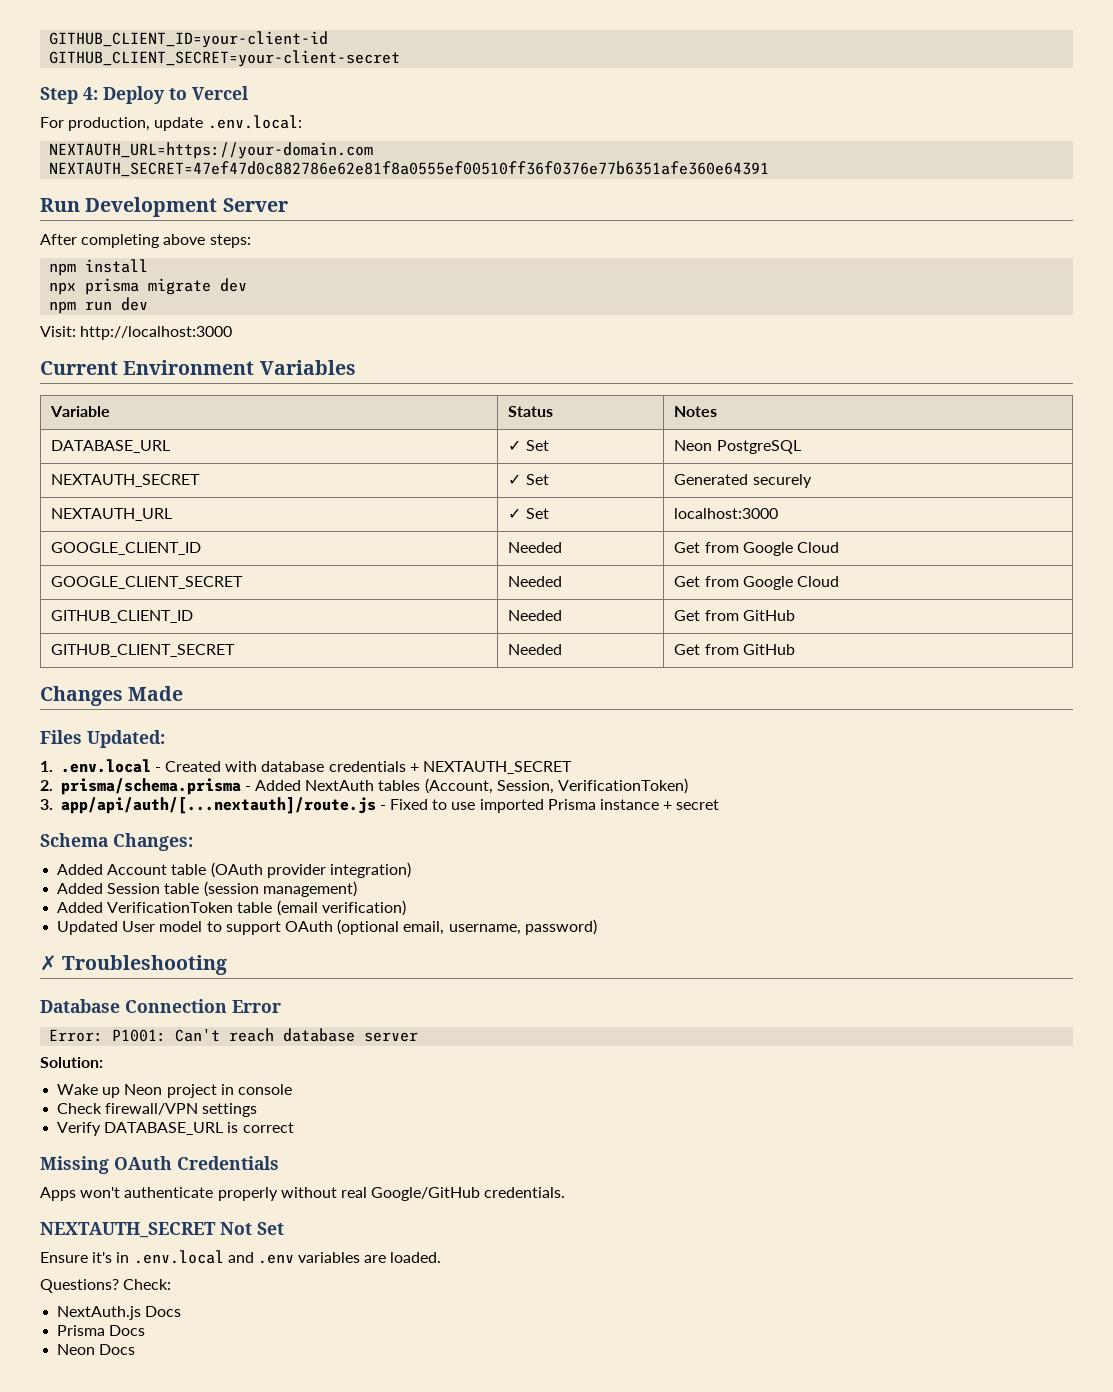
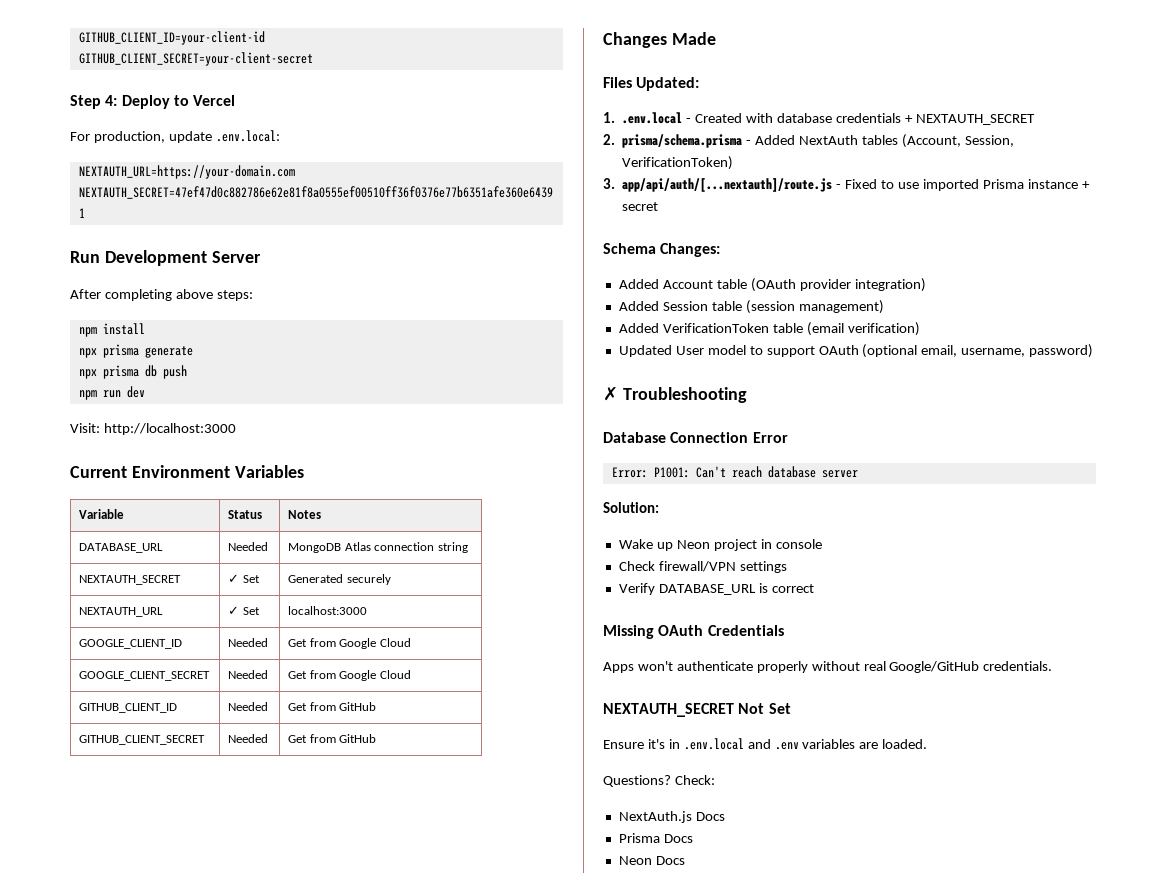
- npx prisma migrate dev
+ npx prisma generate
+ npx prisma db push
- DATABASE_URL | ✓ Set | Neon PostgreSQL
+ DATABASE_URL | Needed | MongoDB Atlas connection string

